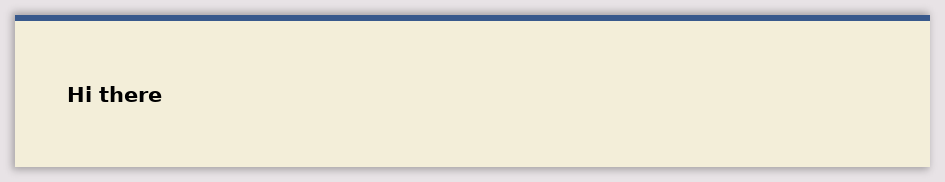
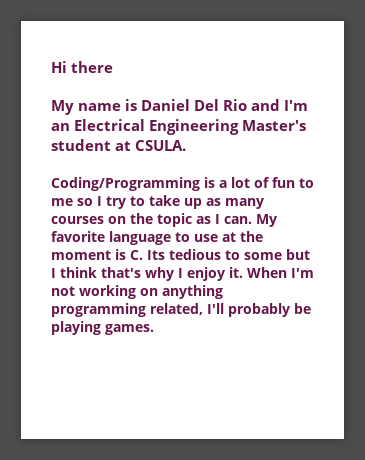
+ My name is Daniel Del Rio and I'm an Electrical Engineering Master's student at CSULA.
+ Coding/Programming is a lot of fun to me so I try to take up as many courses on the topic as I can. My favorite language to use at the moment is C. Its tedious to some but I think that's why I enjoy it. When I'm not working on anything programming related, I'll probably be playing games.

